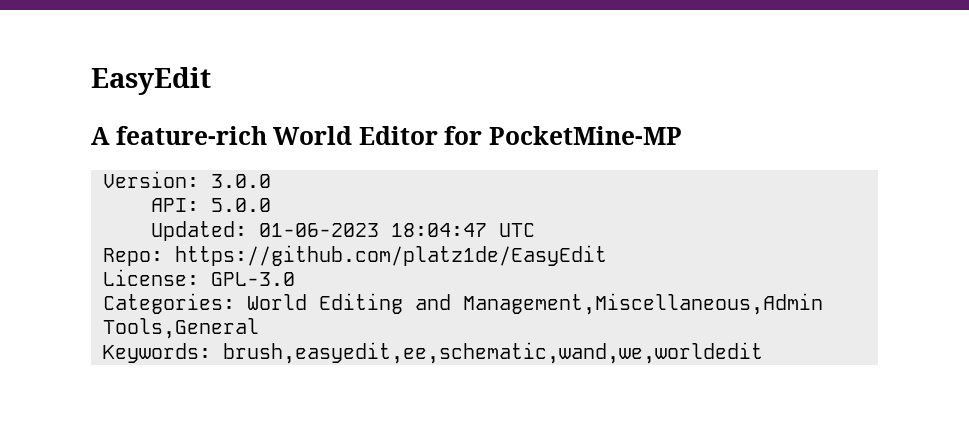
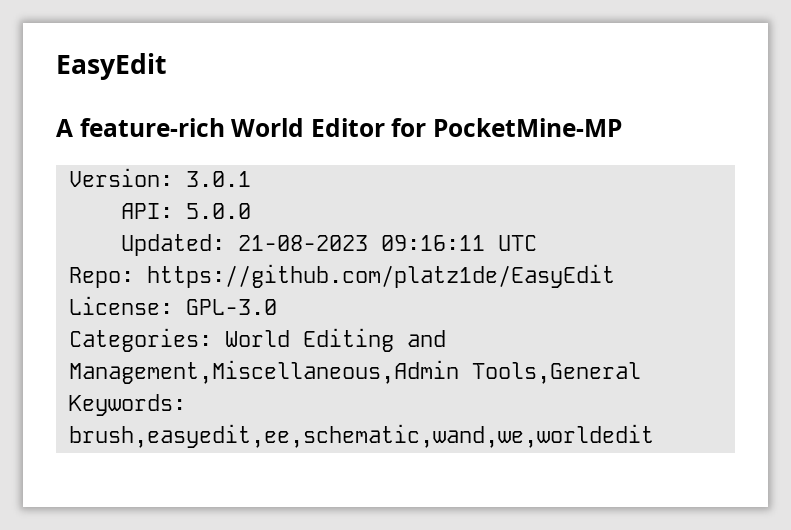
- Version: 3.0.0
+ Version: 3.0.1
- Updated: 01-06-2023 18:04:47 UTC
+ Updated: 21-08-2023 09:16:11 UTC

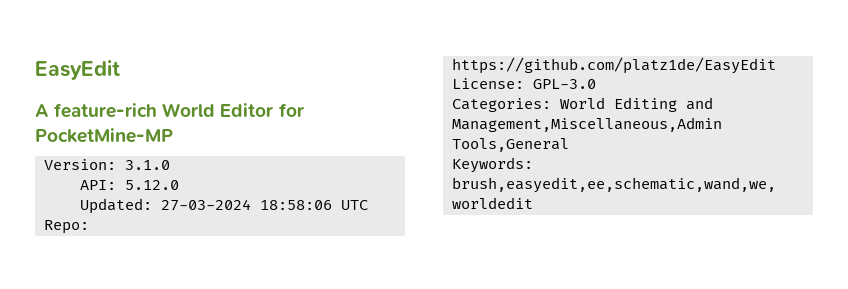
- Version: 3.0.1
+ Version: 3.1.0
- API: 5.0.0
+ API: 5.12.0
- Updated: 21-08-2023 09:16:11 UTC
+ Updated: 27-03-2024 18:58:06 UTC

